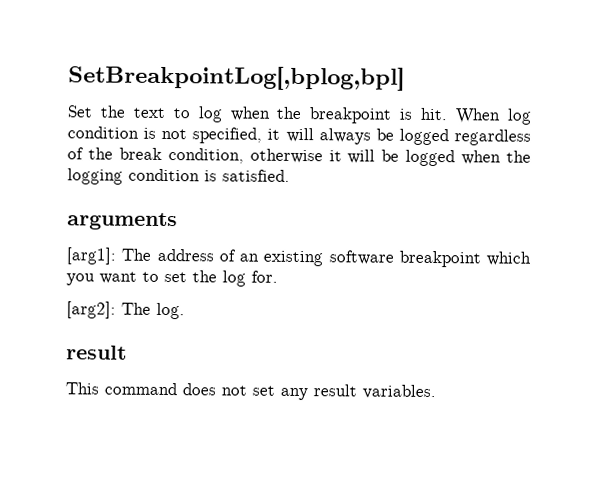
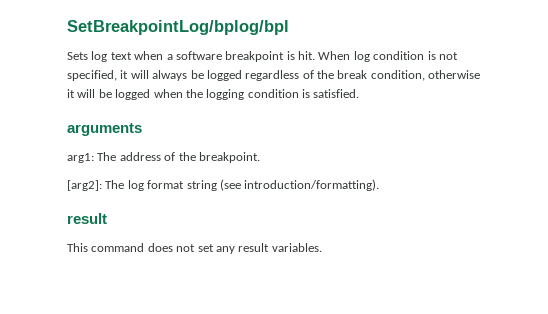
- SetBreakpointLog[,bplog,bpl]
- Set the text to log when the breakpoint is hit.
+ SetBreakpointLog/bplog/bpl
+ Sets log text when a software breakpoint is hit.
- [arg1]: The address of an existing software breakpoint which you want to set the log for.
- [arg2]: The log.
+ arg1: The address of the breakpoint.
+ [arg2]: The log format string (see introduction/formatting).

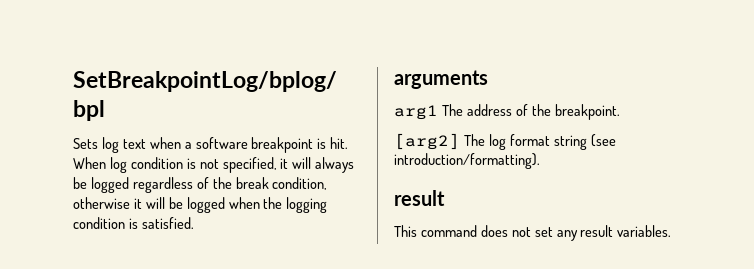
- arg1: The address of the breakpoint.
+ arg1 The address of the breakpoint.
- [arg2]: The log format string (see introduction/formatting).
+ [arg2] The log format string (see introduction/formatting).

